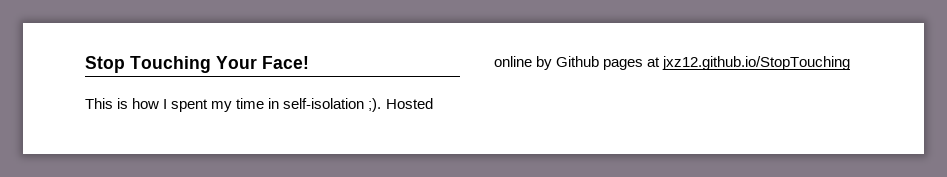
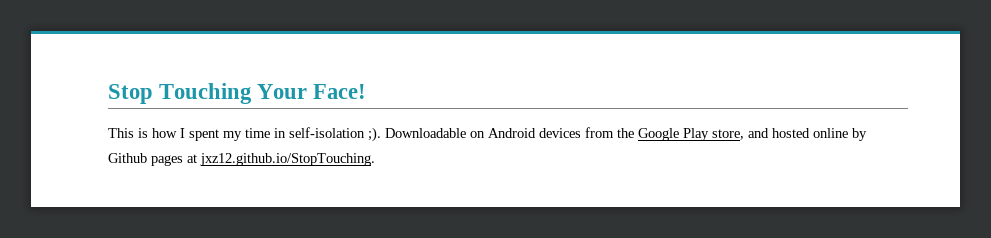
- Hosted online by Github pages at jxz12.github.io/StopTouching
+ Downloadable on Android devices from the Google Play store, and hosted online by Github pages at jxz12.github.io/StopTouching.

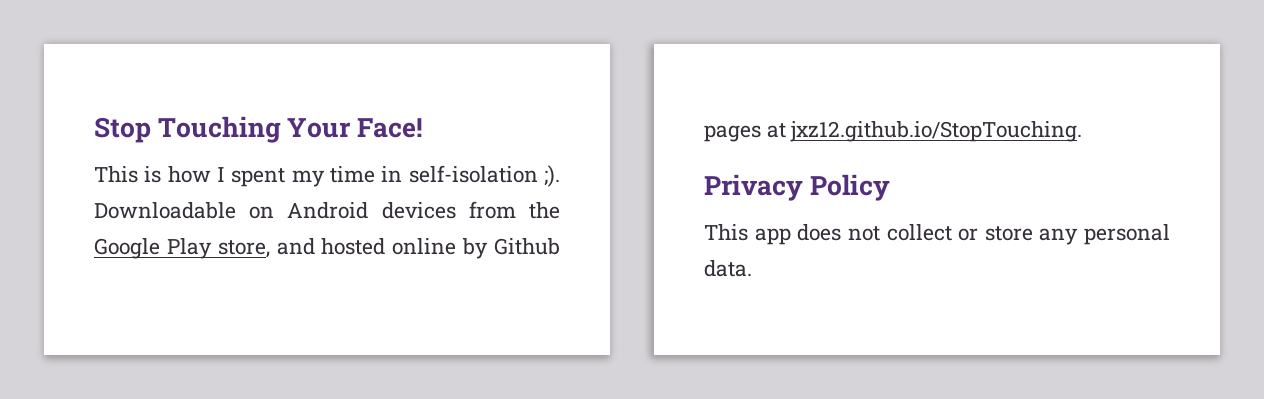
+ Privacy Policy
+ This app does not collect or store any personal data.

